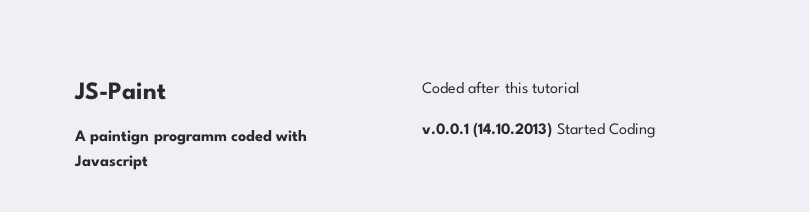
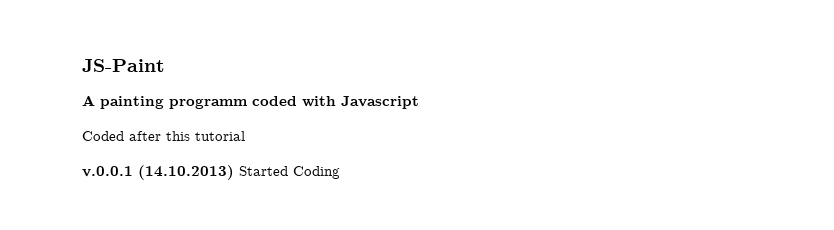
- A paintign programm coded with Javascript
+ A painting programm coded with Javascript

